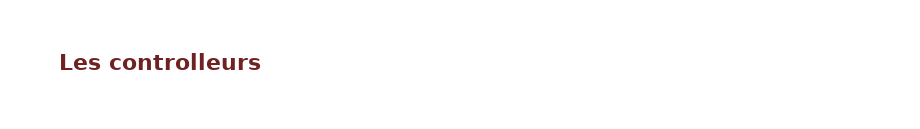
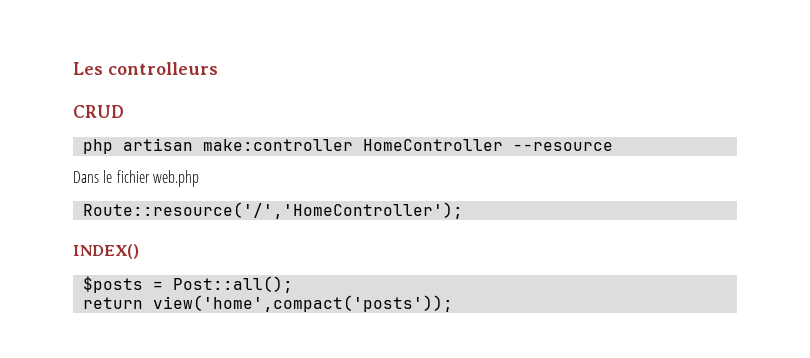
+ CRUD
+ php artisan make:controller HomeController --resource
+ Dans le fichier web.php
+ Route::resource('/','HomeController');
+ INDEX()
+ $posts = Post::all();
+ return view('home',compact('posts'));

